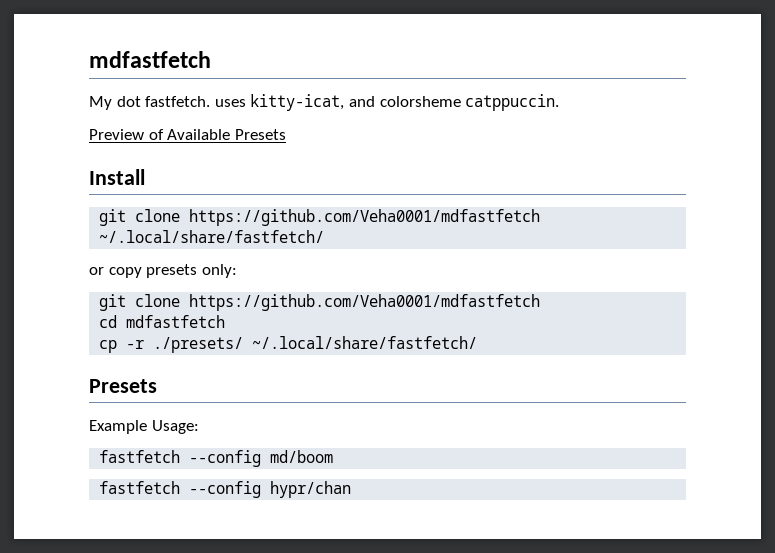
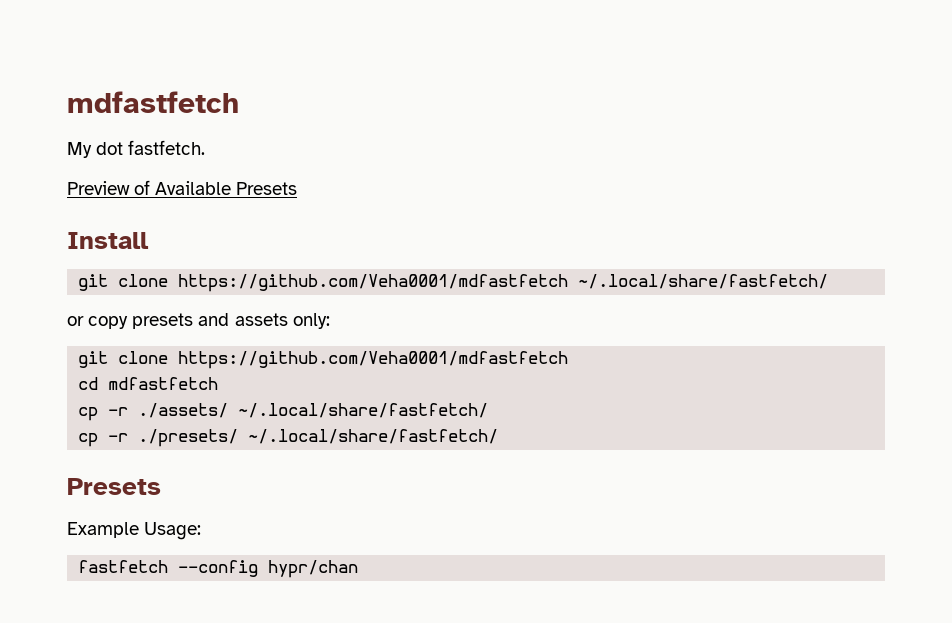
- My dot fastfetch. uses kitty-icat, and colorsheme catppuccin.
+ My dot fastfetch.
- or copy presets only:
+ or copy presets and assets only:
+ cp -r ./assets/ ~/.local/share/fastfetch/
- fastfetch --config md/boom

